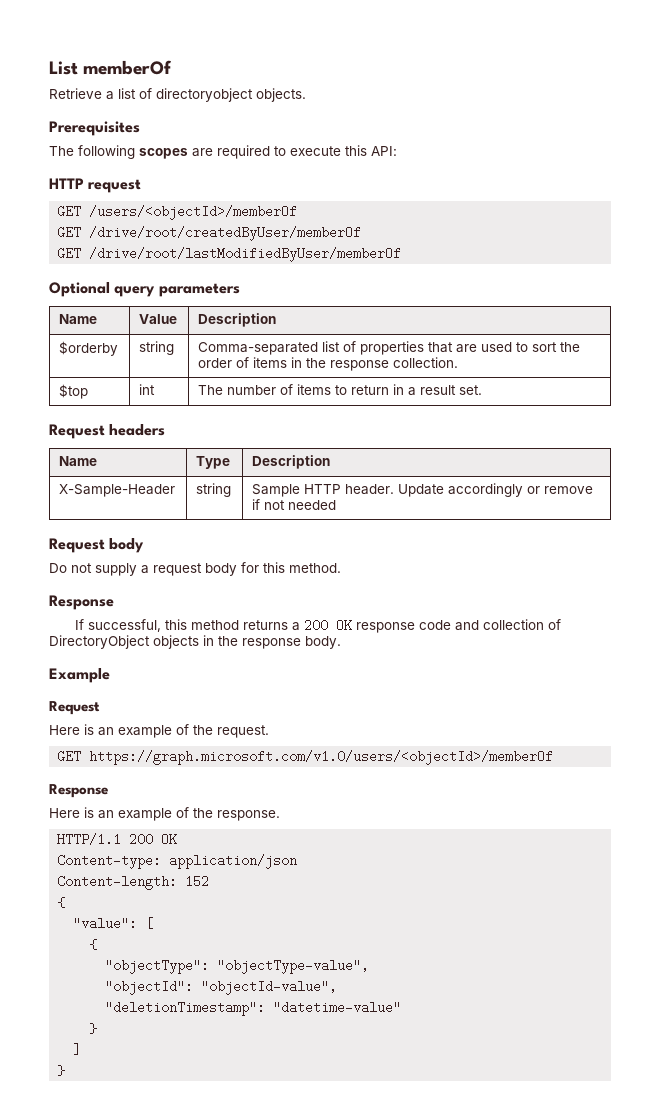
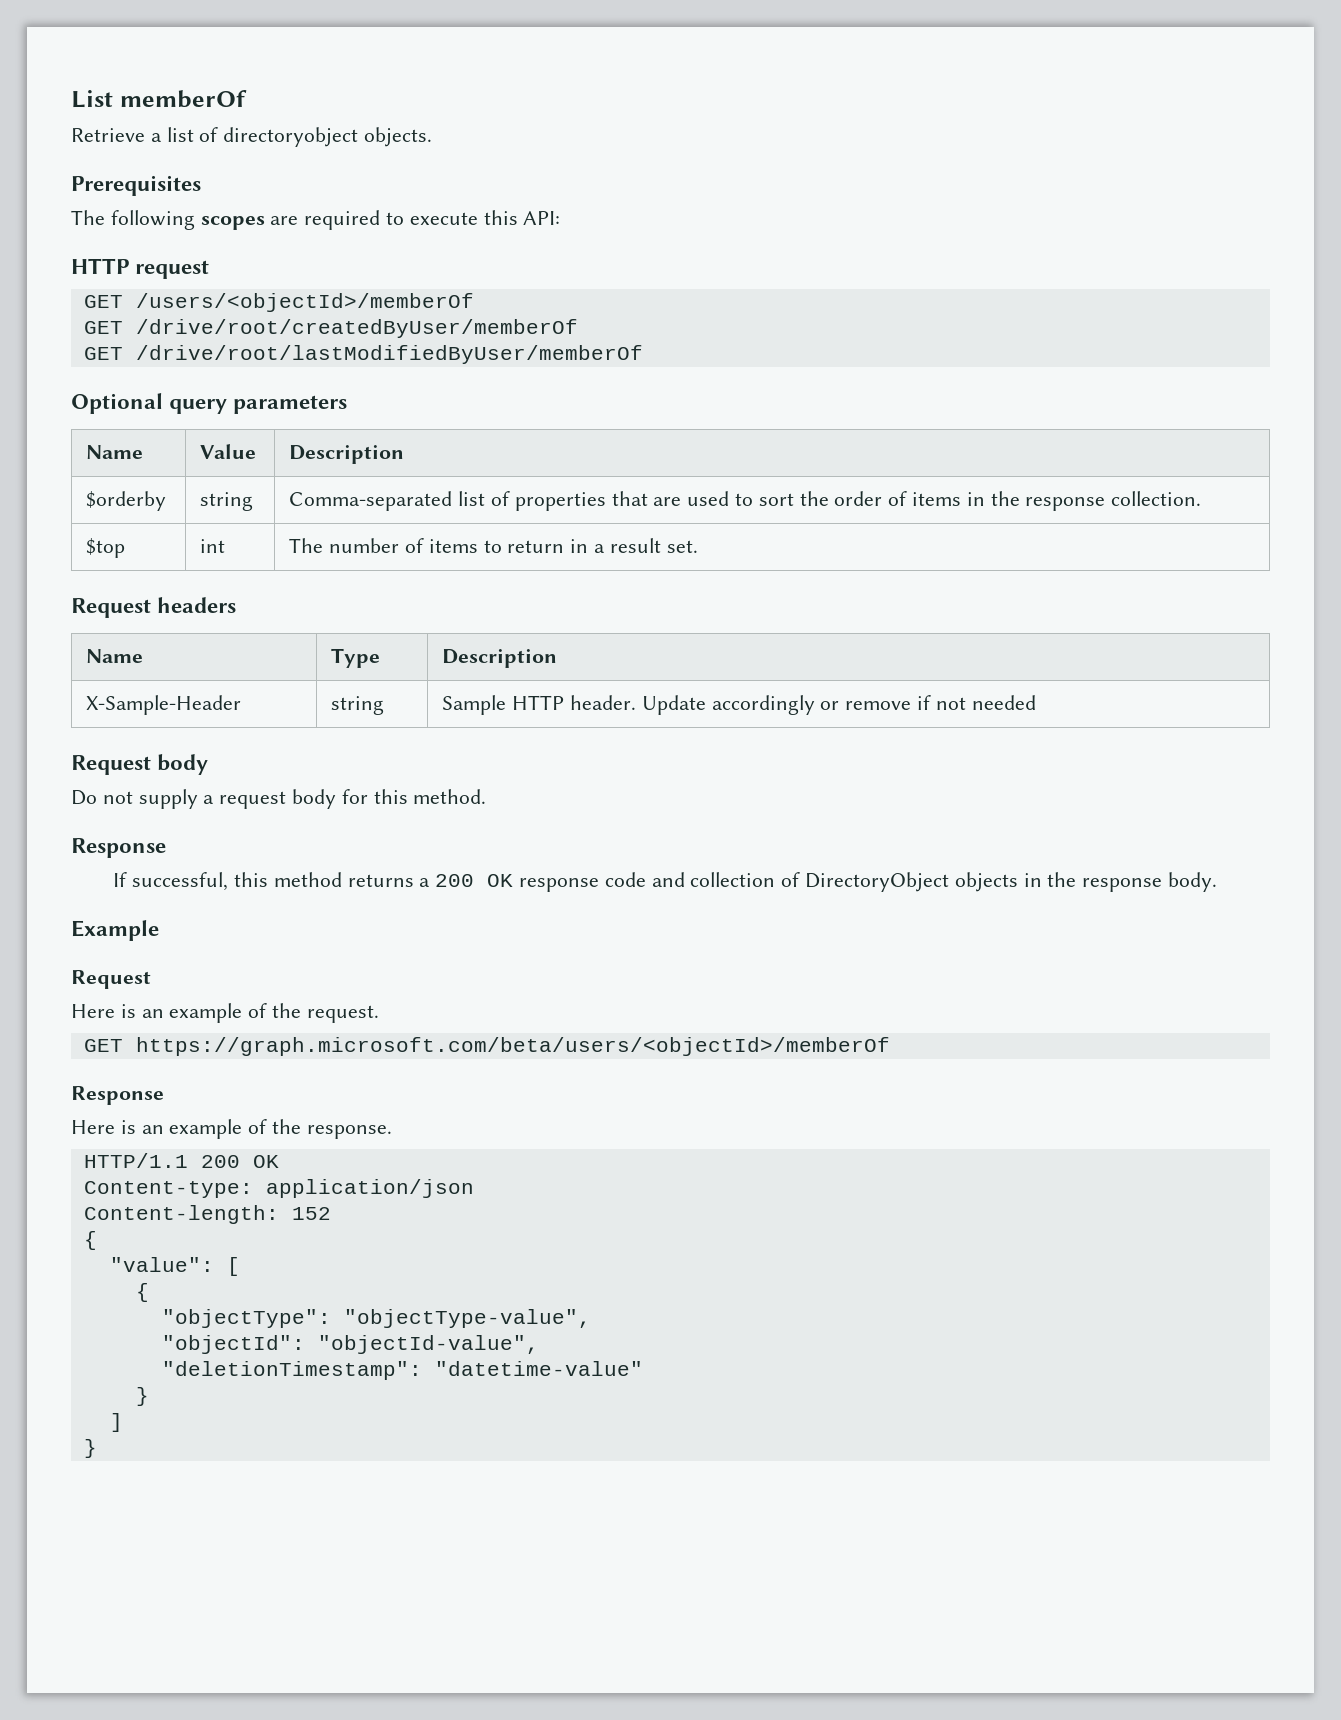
- GET https://graph.microsoft.com/v1.0/users/<objectId>/memberOf
+ GET https://graph.microsoft.com/beta/users/<objectId>/memberOf

